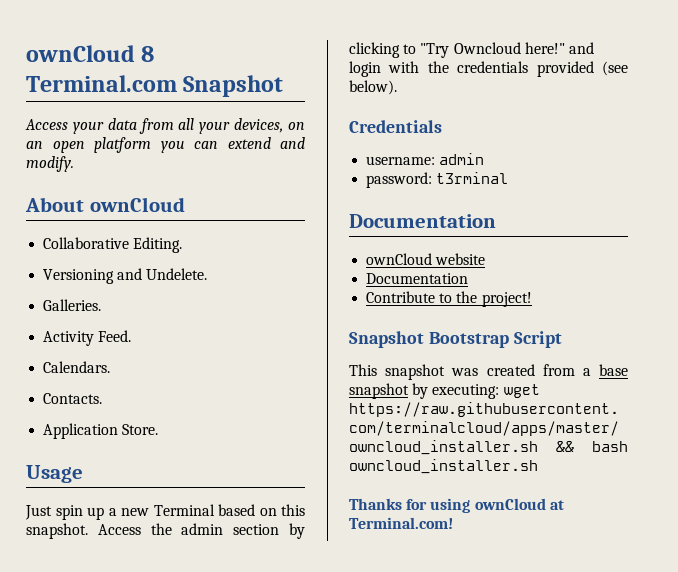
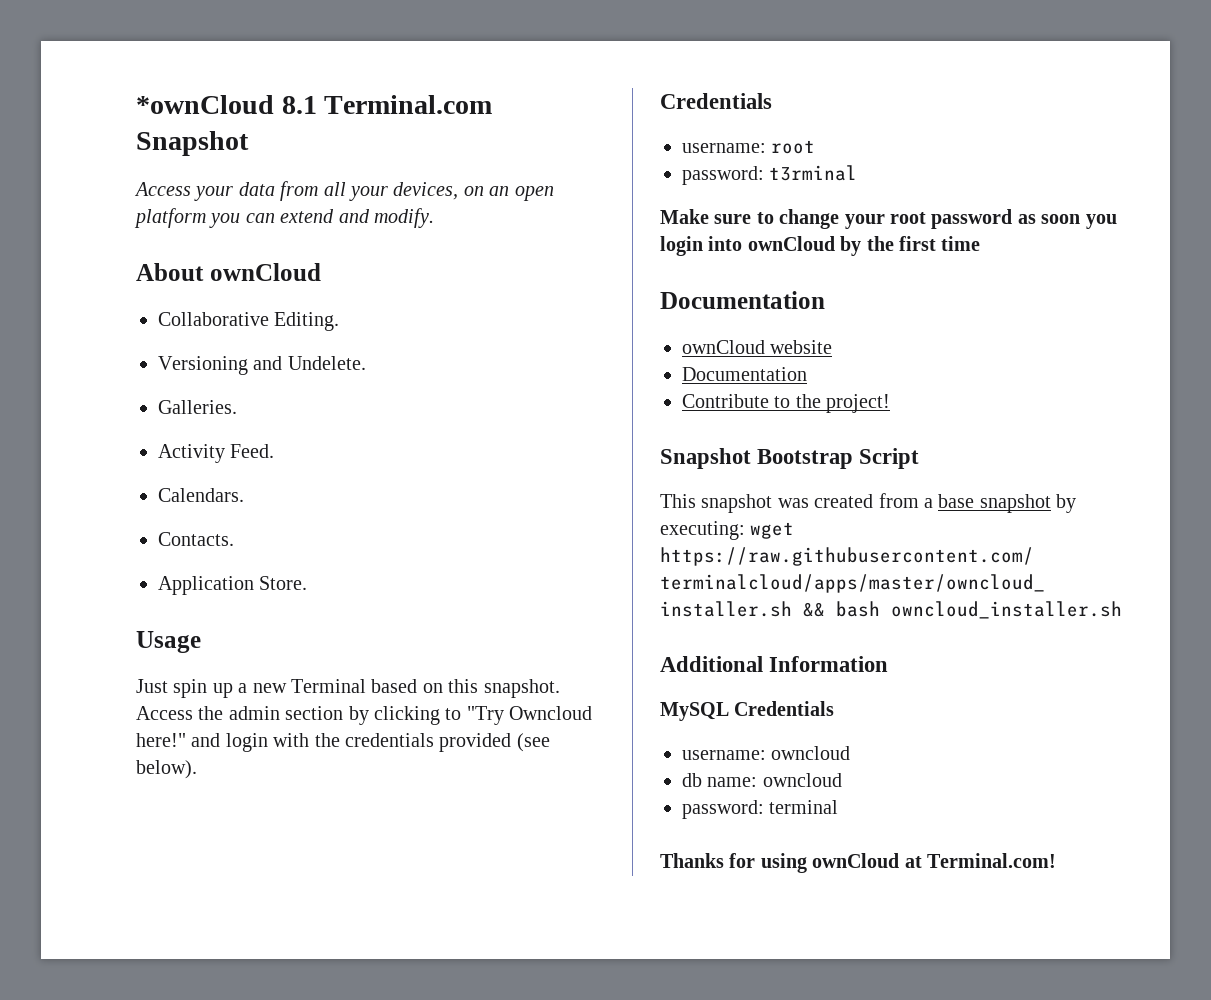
- ownCloud 8 Terminal.com Snapshot
+ *ownCloud 8.1 Terminal.com Snapshot
- username: admin
+ username: root
+ Make sure to change your root password as soon you login into ownCloud by the first time
+ Additional Information
+ MySQL Credentials
+ username: owncloud
+ db name: owncloud
+ password: terminal

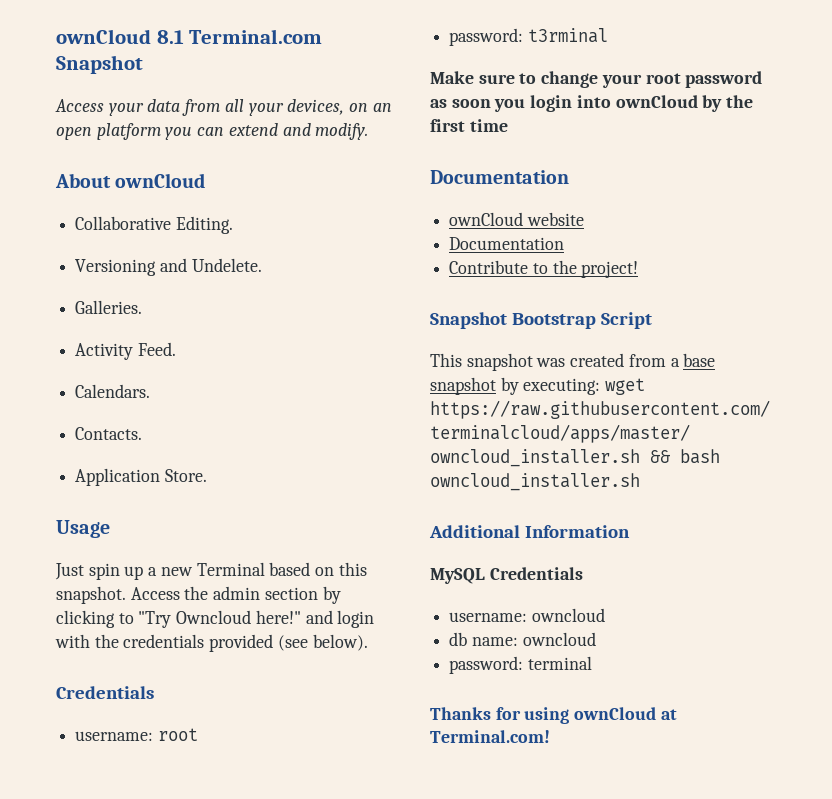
- *ownCloud 8.1 Terminal.com Snapshot
+ ownCloud 8.1 Terminal.com Snapshot

